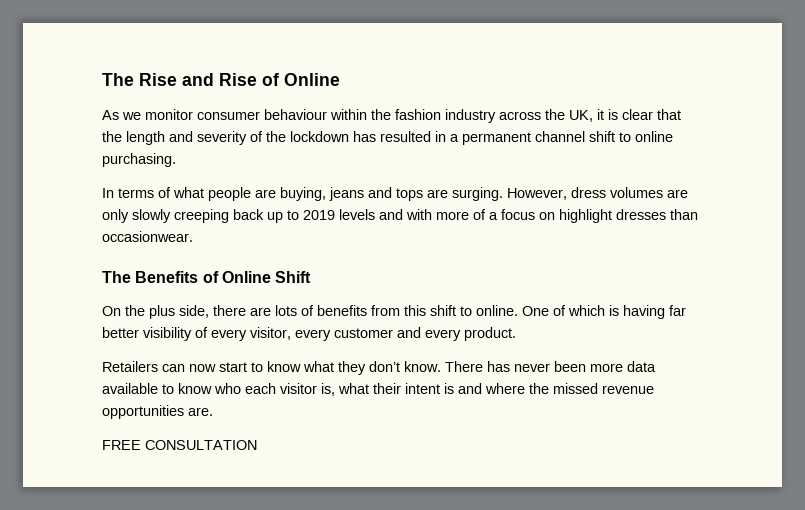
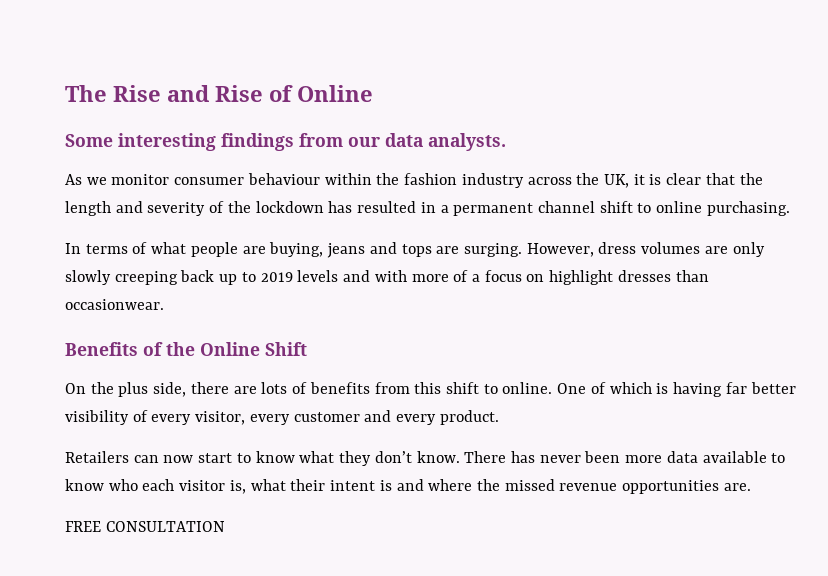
+ Some interesting findings from our data analysts.
- The Benefits of Online Shift
+ Benefits of the Online Shift

